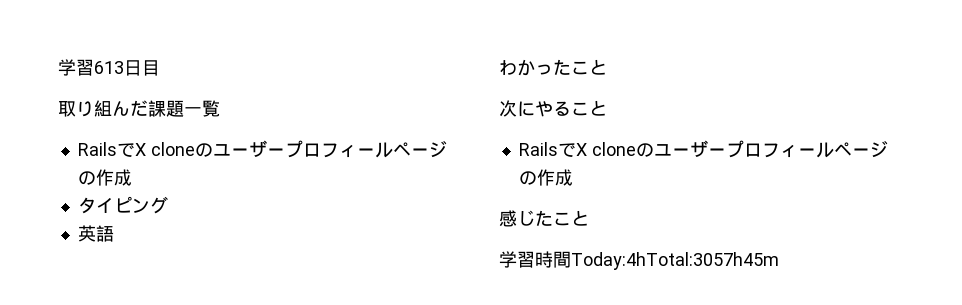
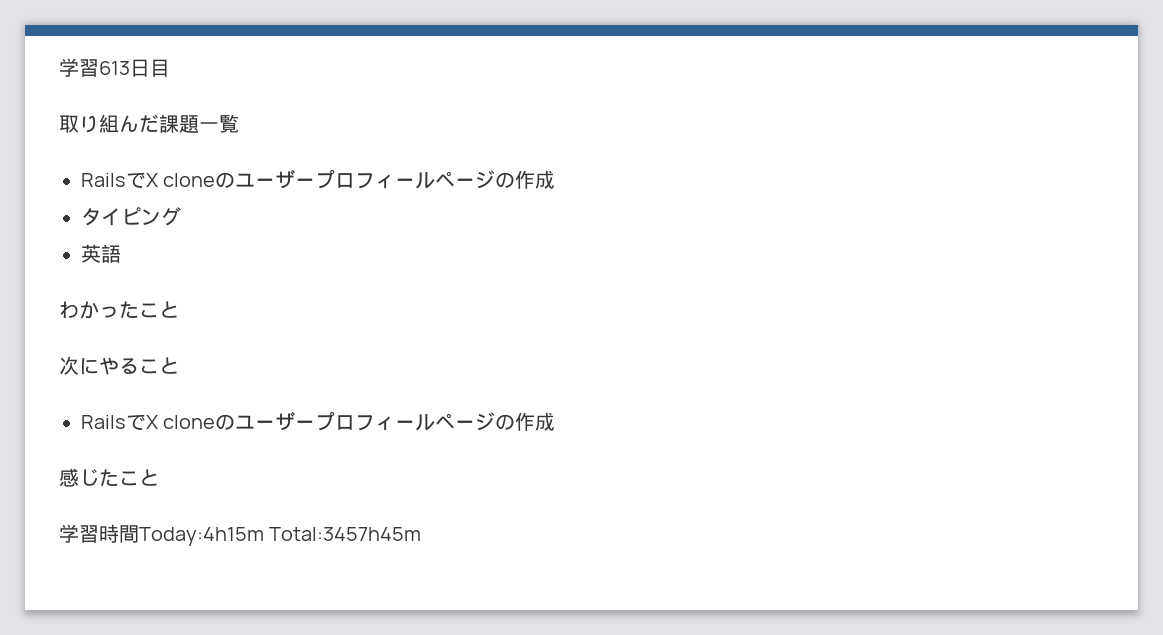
- 学習時間Today:4hTotal:3057h45m
+ 学習時間Today:4h15m Total:3457h45m

